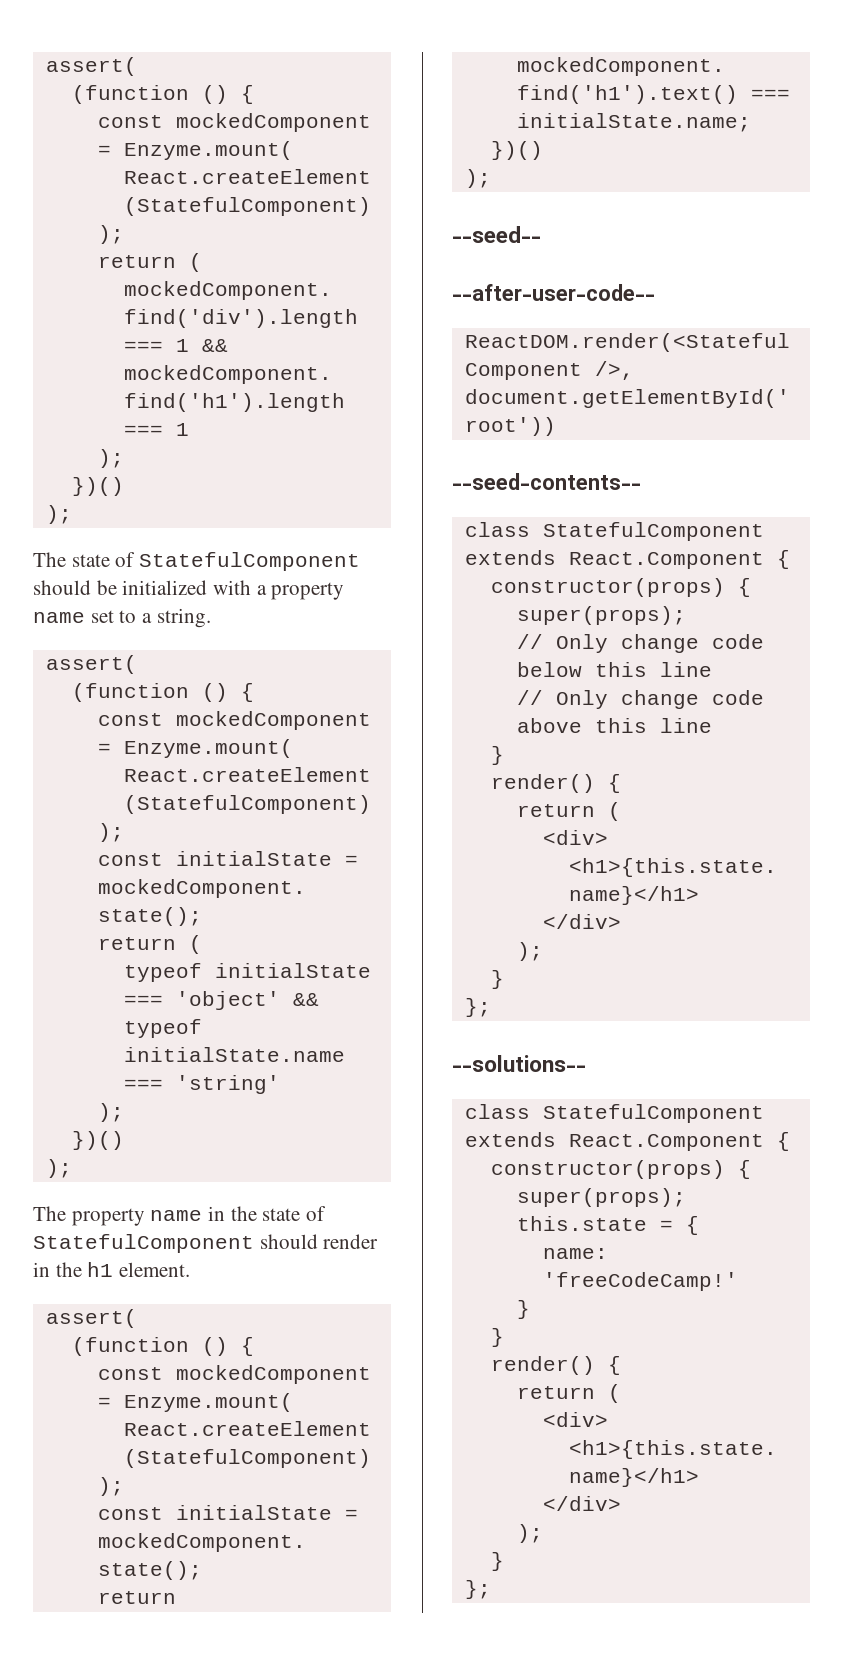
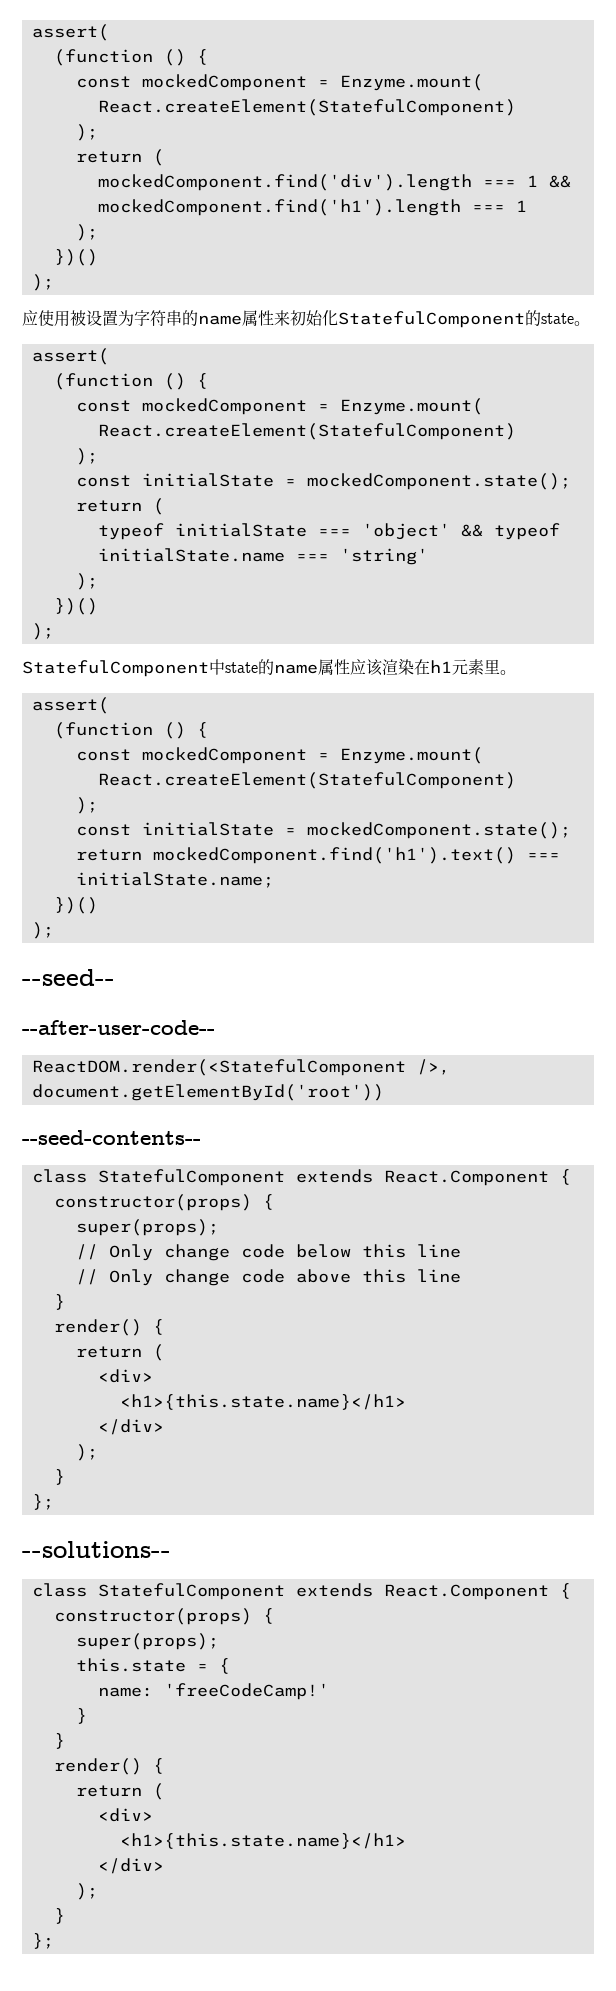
- The state of StatefulComponent should be initialized with a property name set to a string.
+ 应使用被设置为字符串的name属性来初始化StatefulComponent的state。
- The property name in the state of StatefulComponent should render in the h1 element.
+ StatefulComponent中state的name属性应该渲染在h1元素里。

